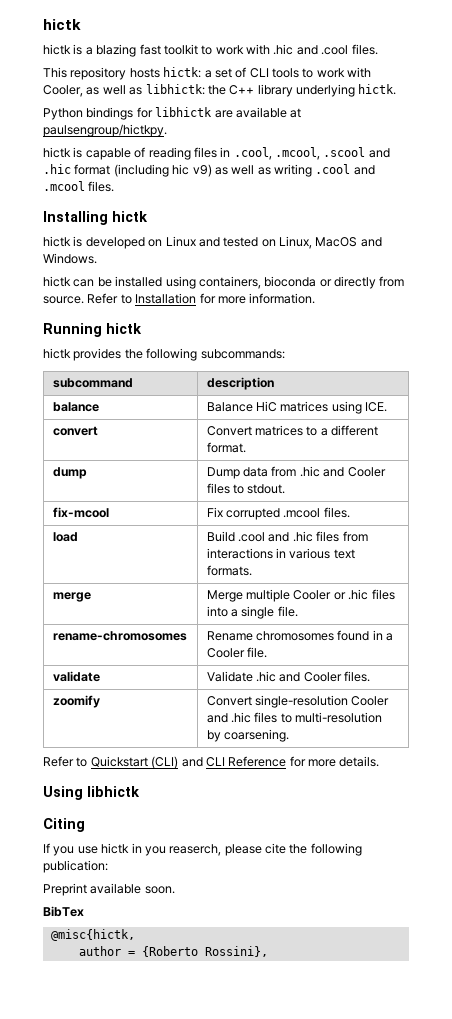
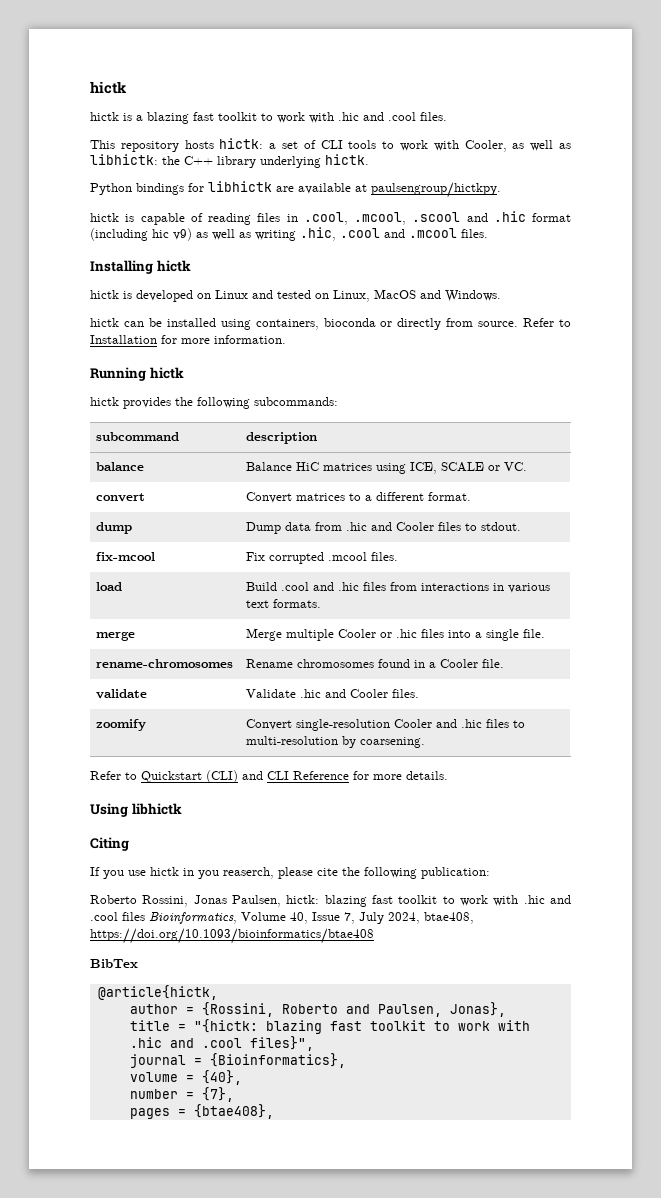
- hictk is capable of reading files in .cool, .mcool, .scool and .hic format (including hic v9) as well as writing .cool and .mcool files.
+ hictk is capable of reading files in .cool, .mcool, .scool and .hic format (including hic v9) as well as writing .hic, .cool and .mcool files.
- balance | Balance HiC matrices using ICE.
+ balance | Balance HiC matrices using ICE, SCALE or VC.
- Preprint available soon.
+ Roberto Rossini, Jonas Paulsen, hictk: blazing fast toolkit to work with .hic and .cool files Bioinformatics, Volume 40, Issue 7, July 2024, btae408, https://doi.org/10.1093/bioinformatics/btae408
- @misc{hictk,
+ @article{hictk,
- author = {Roberto Rossini},
+ author = {Rossini, Roberto and Paulsen, Jonas},
+ title = "{hictk: blazing fast toolkit to work with .hic and .cool files}",
+ journal = {Bioinformatics},
+ volume = {40},
+ number = {7},
+ pages = {btae408},

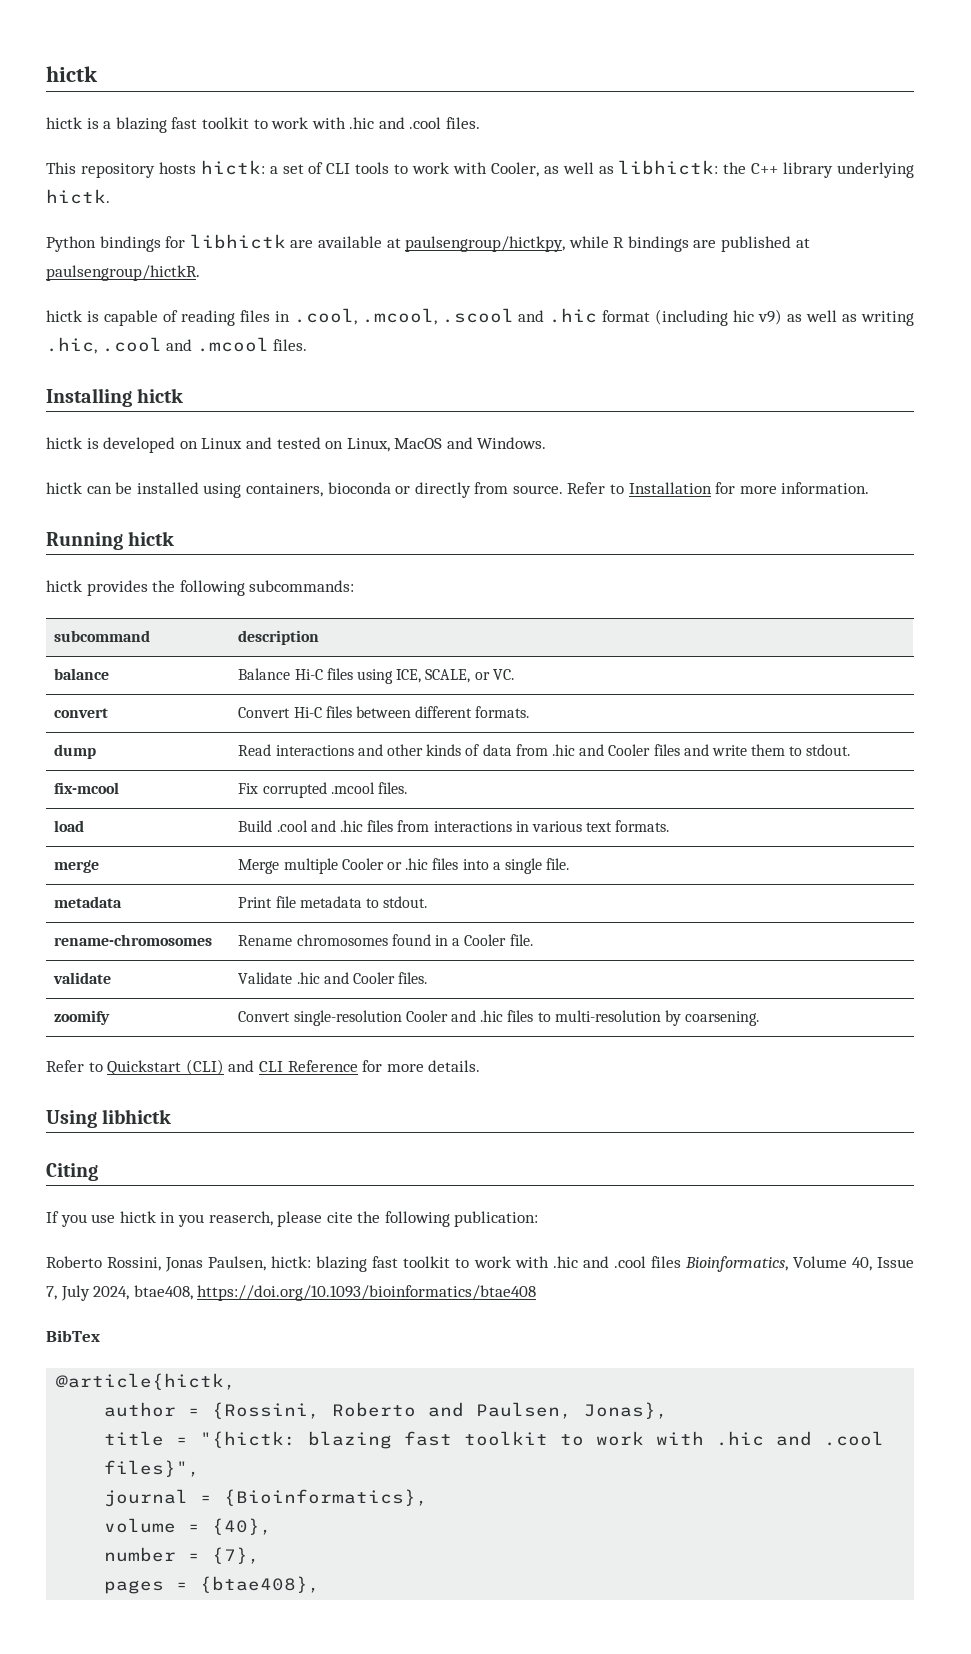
- Python bindings for libhictk are available at paulsengroup/hictkpy.
+ Python bindings for libhictk are available at paulsengroup/hictkpy, while R bindings are published at paulsengroup/hictkR.
- balance | Balance HiC matrices using ICE, SCALE or VC.
+ balance | Balance Hi-C files using ICE, SCALE, or VC.
- convert | Convert matrices to a different format.
- dump | Dump data from .hic and Cooler files to stdout.
+ convert | Convert Hi-C files between different formats.
+ dump | Read interactions and other kinds of data from .hic and Cooler files and write them to stdout.
+ metadata | Print file metadata to stdout.

